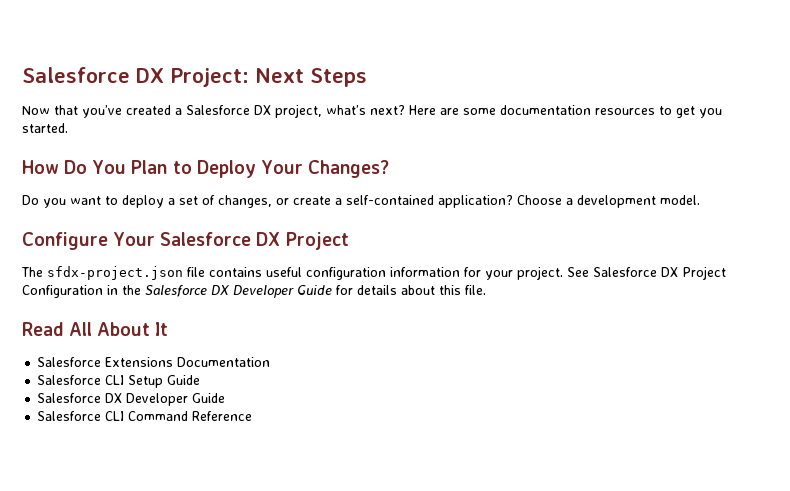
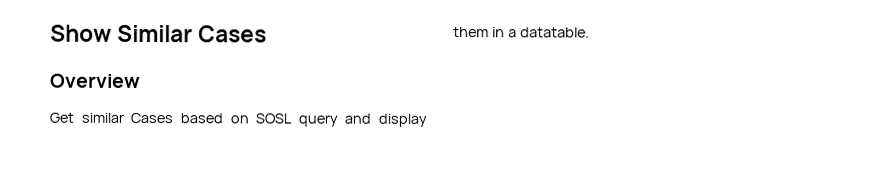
- Salesforce DX Project: Next Steps
- Now that you’ve created a Salesforce DX project, what’s next? Here are some documentation resources to get you started.
- How Do You Plan to Deploy Your Changes?
- Do you want to deploy a set of changes, or create a self-contained application? Choose a development model.
- Configure Your Salesforce DX Project
- The sfdx-project.json file contains useful configuration information for your project. See Salesforce DX Project Configuration in the Salesforce DX Developer Guide for details about this file.
- Read All About It
- Salesforce Extensions Documentation
- Salesforce CLI Setup Guide
- Salesforce DX Developer Guide
- Salesforce CLI Command Reference
+ Show Similar Cases
+ Overview
+ Get similar Cases based on SOSL query and display them in a datatable.

